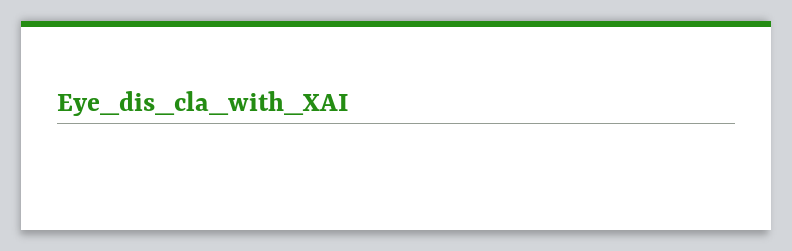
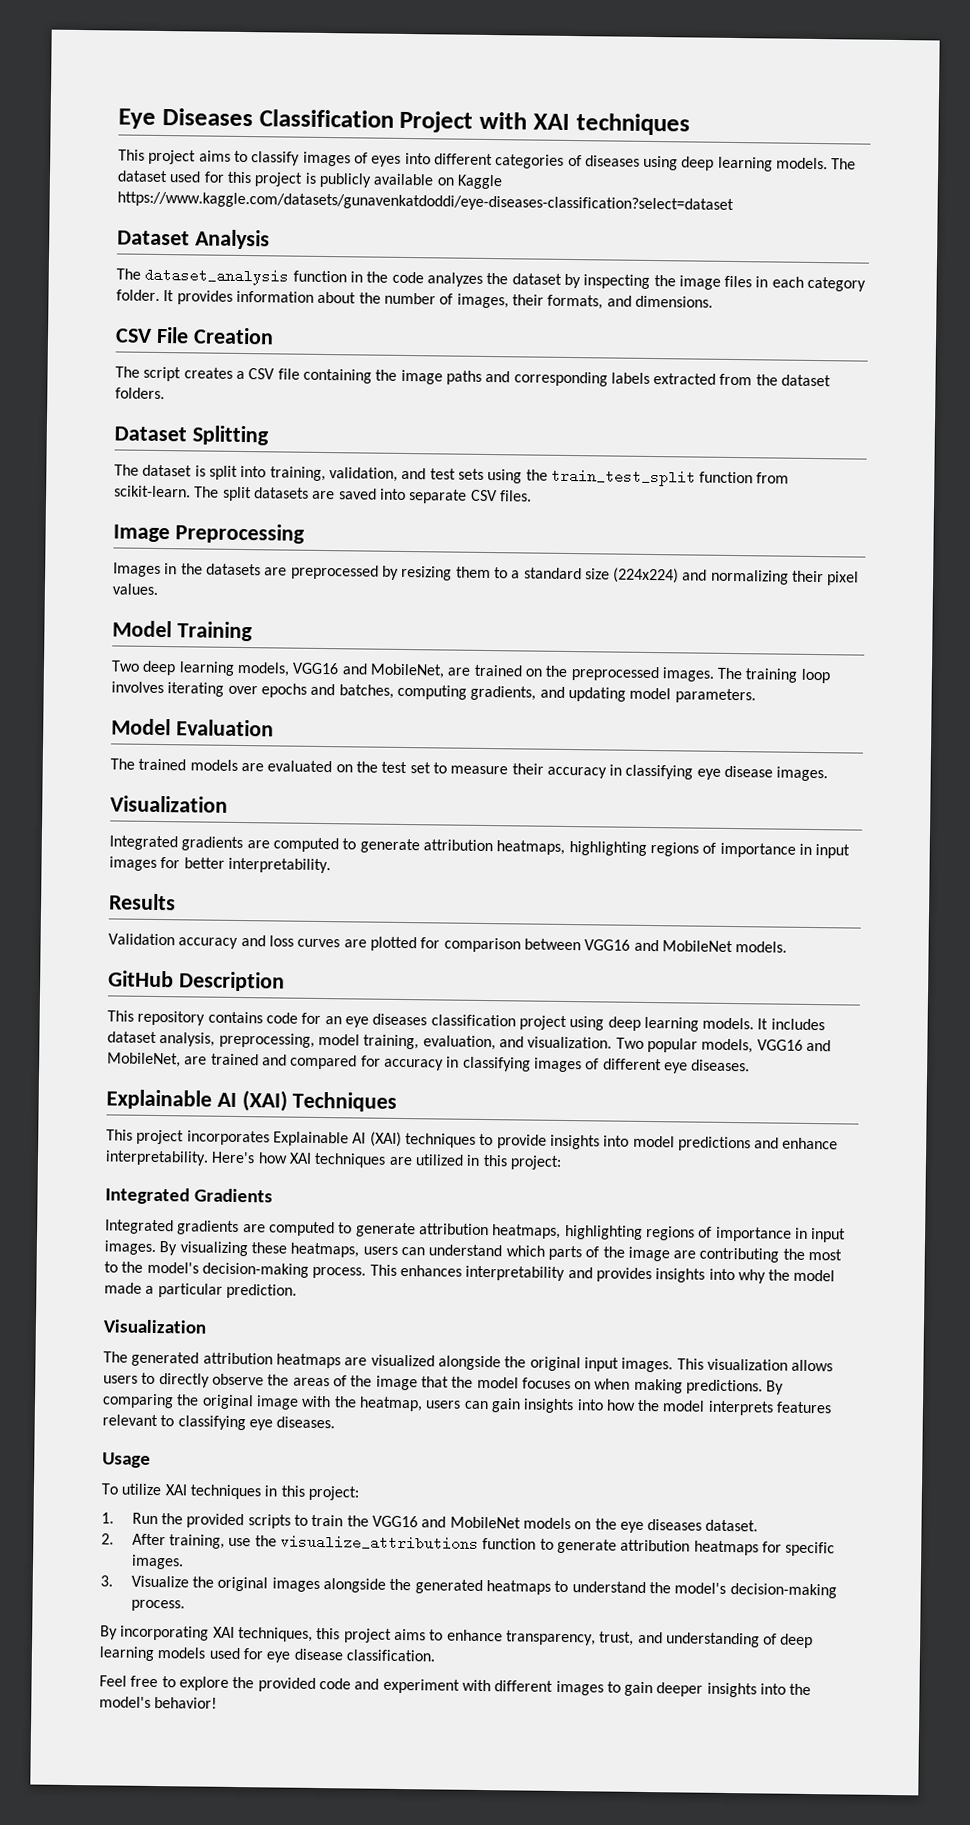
- Eye_dis_cla_with_XAI
+ Eye Diseases Classification Project with XAI techniques
+ This project aims to classify images of eyes into different categories of diseases using deep learning models. The dataset used for this project is publicly available on Kaggle https://www.kaggle.com/datasets/gunavenkatdoddi/eye-diseases-classification?select=dataset
+ Dataset Analysis
+ The dataset_analysis function in the code analyzes the dataset by inspecting the image files in each category folder. It provides information about the number of images, their formats, and dimensions.
+ CSV File Creation
+ The script creates a CSV file containing the image paths and corresponding labels extracted from the dataset folders.
+ Dataset Splitting
+ The dataset is split into training, validation, and test sets using the train_test_split function from scikit-learn. The split datasets are saved into separate CSV files.
+ Image Preprocessing
+ Images in the datasets are preprocessed by resizing them to a standard size (224x224) and normalizing their pixel values.
+ Model Training
+ Two deep learning models, VGG16 and MobileNet, are trained on the preprocessed images. The training loop involves iterating over epochs and batches, computing gradients, and updating model parameters.
+ Model Evaluation
+ The trained models are evaluated on the test set to measure their accuracy in classifying eye disease images.
+ Visualization
+ Integrated gradients are computed to generate attribution heatmaps, highlighting regions of importance in input images for better interpretability.
+ Results
+ Validation accuracy and loss curves are plotted for comparison between VGG16 and MobileNet models.
+ GitHub Description
+ This repository contains code for an eye diseases classification project using deep learning models. It includes dataset analysis, preprocessing, model training, evaluation, and visualization. Two popular models, VGG16 and MobileNet, are trained and compared for accuracy in classifying images of different eye diseases.
+ Explainable AI (XAI) Techniques
+ This project incorporates Explainable AI (XAI) techniques to provide insights into model predictions and enhance interpretability. Here's how XAI techniques are utilized in this project:
+ Integrated Gradients
+ Integrated gradients are computed to generate attribution heatmaps, highlighting regions of importance in input images. By visualizing these heatmaps, users can understand which parts of the image are contributing the most to the model's decision-making process. This enhances interpretability and provides insights into why the model made a particular prediction.
+ Visualization
+ The generated attribution heatmaps are visualized alongside the original input images. This visualization allows users to directly observe the areas of the image that the model focuses on when making predictions. By comparing the original image with the heatmap, users can gain insights into how the model interprets features relevant to classifying eye diseases.
+ Usage
+ To utilize XAI techniques in this project:
+ 1. Run the provided scripts to train the VGG16 and MobileNet models on the eye diseases dataset.
+ 2. After training, use the visualize_attributions function to generate attribution heatmaps for specific images.
+ 3. Visualize the original images alongside the generated heatmaps to understand the model's decision-making process.
+ By incorporating XAI techniques, this project aims to enhance transparency, trust, and understanding of deep learning models used for eye disease classification.
+ Feel free to explore the provided code and experiment with different images to gain deeper insights into the model's behavior!

